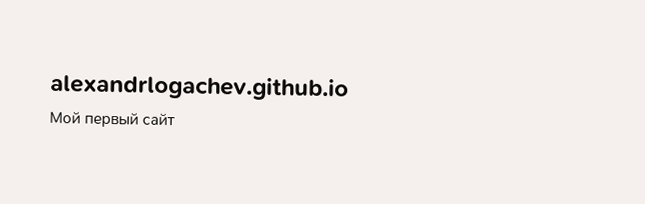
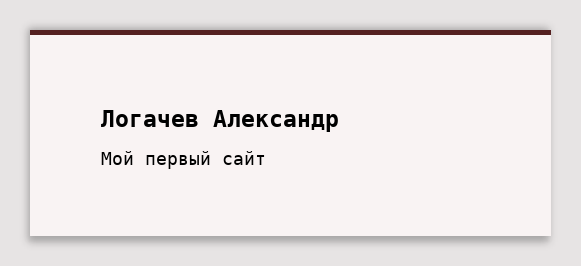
- alexandrlogachev.github.io
+ Логачев Александр

